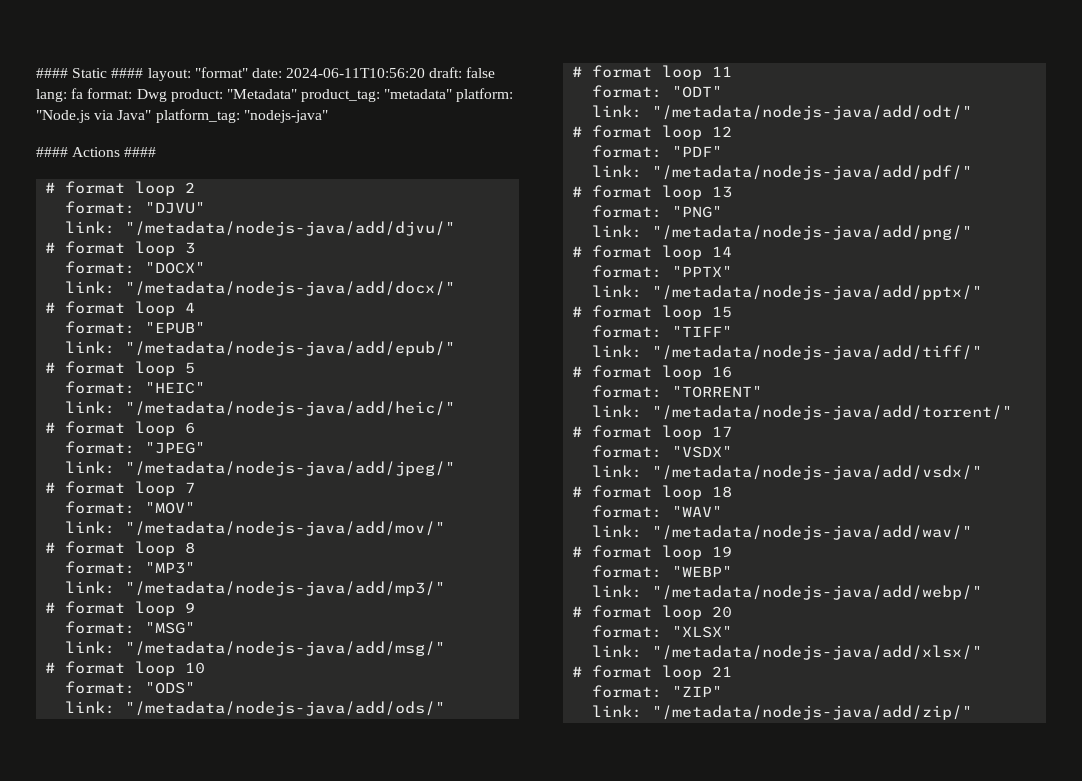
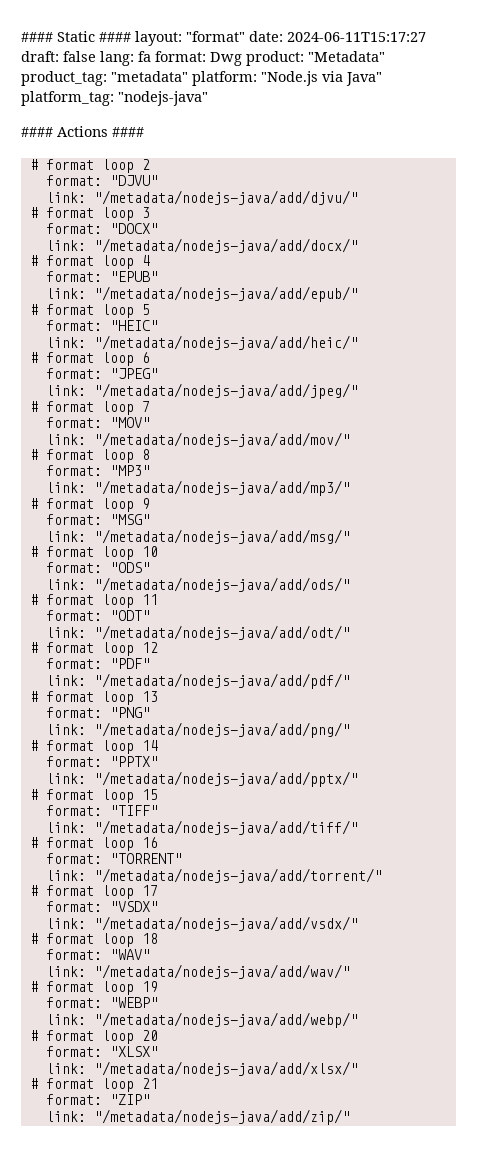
- #### Static #### layout: "format" date: 2024-06-11T10:56:20 draft: false lang: fa format: Dwg product: "Metadata" product_tag: "metadata" platform: "Node.js via Java" platform_tag: "nodejs-java"
+ #### Static #### layout: "format" date: 2024-06-11T15:17:27 draft: false lang: fa format: Dwg product: "Metadata" product_tag: "metadata" platform: "Node.js via Java" platform_tag: "nodejs-java"

